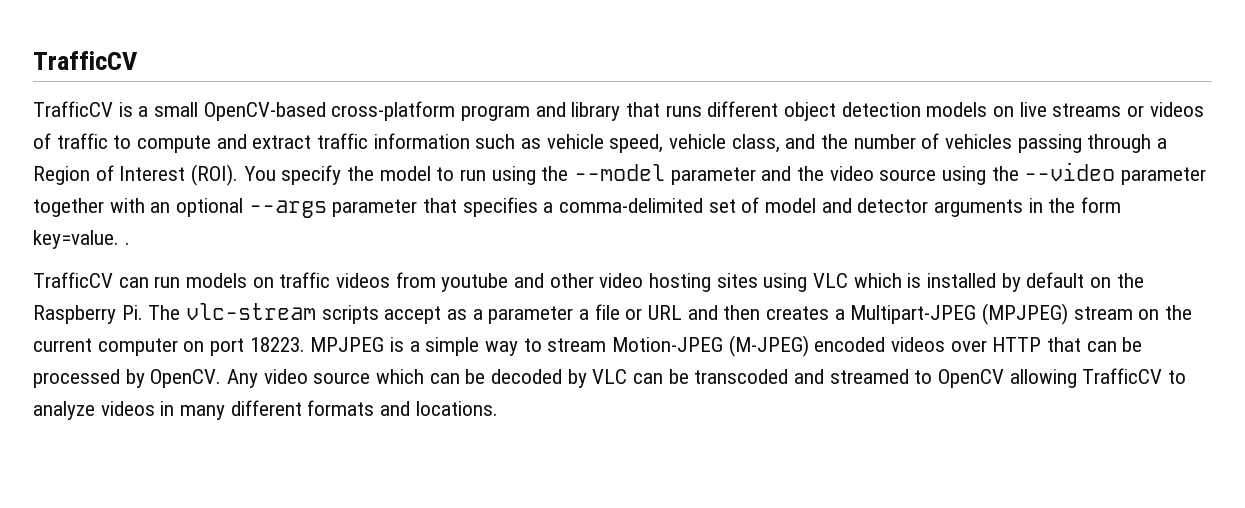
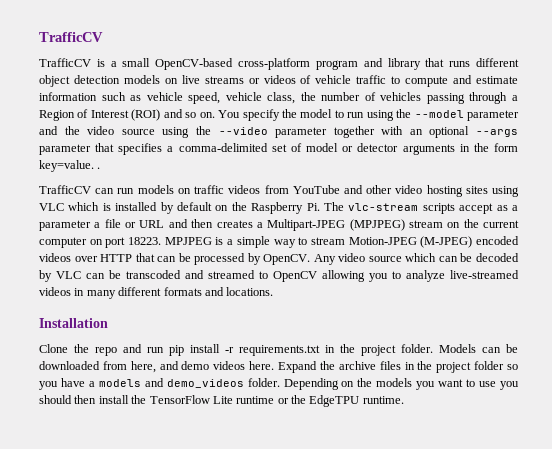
- TrafficCV is a small OpenCV-based cross-platform program and library that runs different object detection models on live streams or videos of traffic to compute and extract traffic information such as vehicle speed, vehicle class, and the number of vehicles passing through a Region of Interest (ROI).
+ TrafficCV is a small OpenCV-based cross-platform program and library that runs different object detection models on live streams or videos of vehicle traffic to compute and estimate information such as vehicle speed, vehicle class, the number of vehicles passing through a Region of Interest (ROI) and so on.
- You specify the model to run using the --model parameter and the video source using the --video parameter together with an optional --args parameter that specifies a comma-delimited set of model and detector arguments in the form key=value. .
+ You specify the model to run using the --model parameter and the video source using the --video parameter together with an optional --args parameter that specifies a comma-delimited set of model or detector arguments in the form key=value. .
- TrafficCV can run models on traffic videos from youtube and other video hosting sites using VLC which is installed by default on the Raspberry Pi. The vlc-stream scripts accept as a parameter a file or URL and then creates a Multipart-JPEG (MPJPEG) stream on the current computer on port 18223.
+ TrafficCV can run models on traffic videos from YouTube and other video hosting sites using VLC which is installed by default on the Raspberry Pi. The vlc-stream scripts accept as a parameter a file or URL and then creates a Multipart-JPEG (MPJPEG) stream on the current computer on port 18223.
- Any video source which can be decoded by VLC can be transcoded and streamed to OpenCV allowing TrafficCV to analyze videos in many different formats and locations.
+ Any video source which can be decoded by VLC can be transcoded and streamed to OpenCV allowing you to analyze live-streamed videos in many different formats and locations.
+ Installation
+ Clone the repo and run pip install -r requirements.txt in the project folder. Models can be downloaded from here, and demo videos here. Expand the archive files in the project folder so you have a models and demo_videos folder. Depending on the models you want to use you should then install the TensorFlow Lite runtime or the EdgeTPU runtime.

